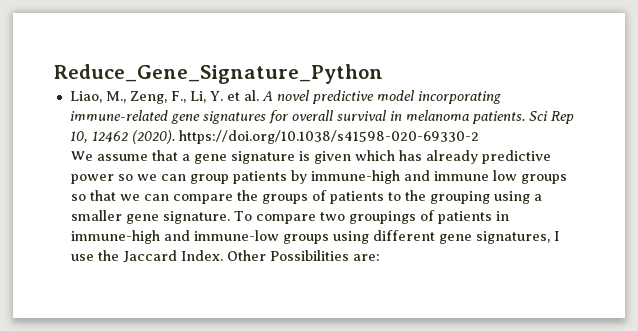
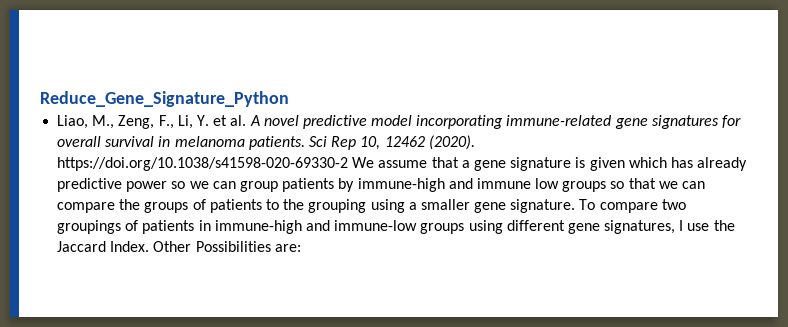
- Sci Rep 10, 12462 (2020). https://doi.org/10.1038/s41598-020-69330-2
- We assume that a gene signature is given which has already predictive power so we can group patients by immune-high and immune low groups so that we can compare the groups of patients to the grouping using a smaller gene signature.
+ Sci Rep 10, 12462 (2020). https://doi.org/10.1038/s41598-020-69330-2 We assume that a gene signature is given which has already predictive power so we can group patients by immune-high and immune low groups so that we can compare the groups of patients to the grouping using a smaller gene signature.

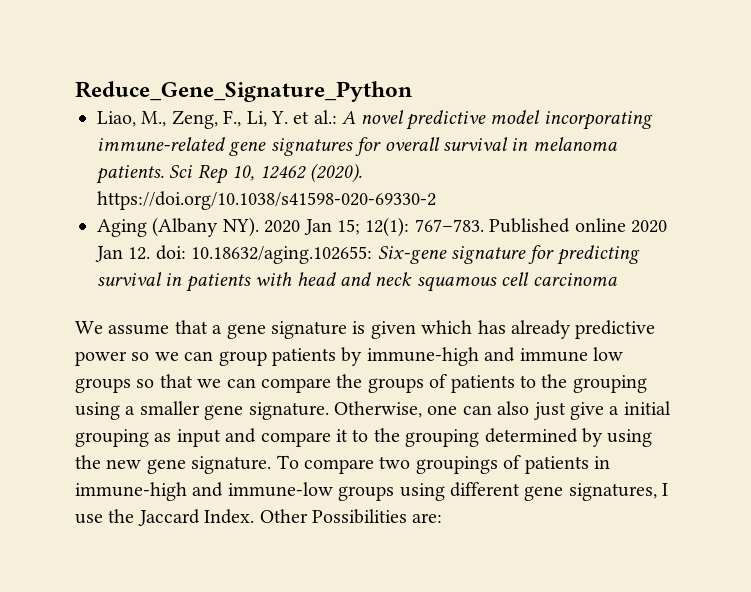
- Liao, M., Zeng, F., Li, Y. et al. A novel predictive model incorporating immune-related gene signatures for overall survival in melanoma patients.
+ Liao, M., Zeng, F., Li, Y. et al.: A novel predictive model incorporating immune-related gene signatures for overall survival in melanoma patients.
- Sci Rep 10, 12462 (2020). https://doi.org/10.1038/s41598-020-69330-2 We assume that a gene signature is given which has already predictive power so we can group patients by immune-high and immune low groups so that we can compare the groups of patients to the grouping using a smaller gene signature.
+ Sci Rep 10, 12462 (2020). https://doi.org/10.1038/s41598-020-69330-2
+ Aging (Albany NY). 2020 Jan 15; 12(1): 767–783. Published online 2020 Jan 12. doi: 10.18632/aging.102655: Six-gene signature for predicting survival in patients with head and neck squamous cell carcinoma
+ We assume that a gene signature is given which has already predictive power so we can group patients by immune-high and immune low groups so that we can compare the groups of patients to the grouping using a smaller gene signature.
+ Otherwise, one can also just give a initial grouping as input and compare it to the grouping determined by using the new gene signature.

